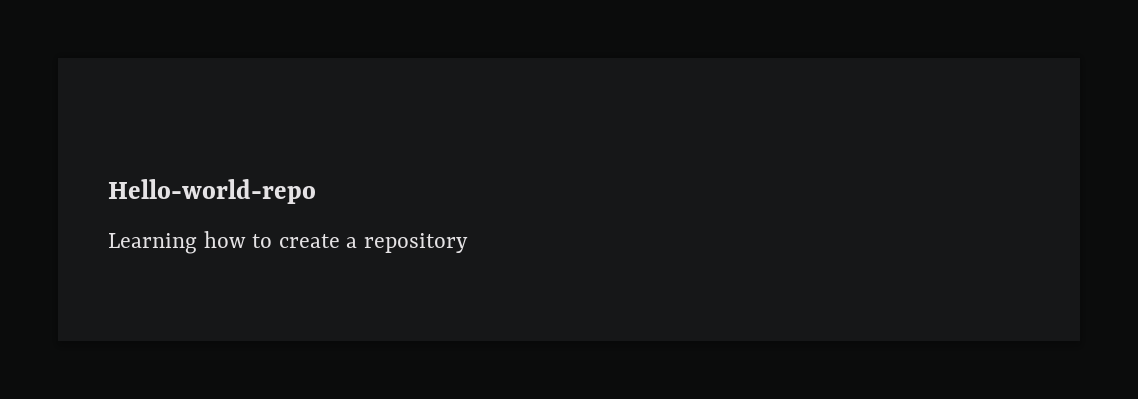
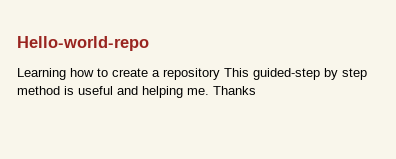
- Learning how to create a repository
+ Learning how to create a repository This guided-step by step method is useful and helping me. Thanks

